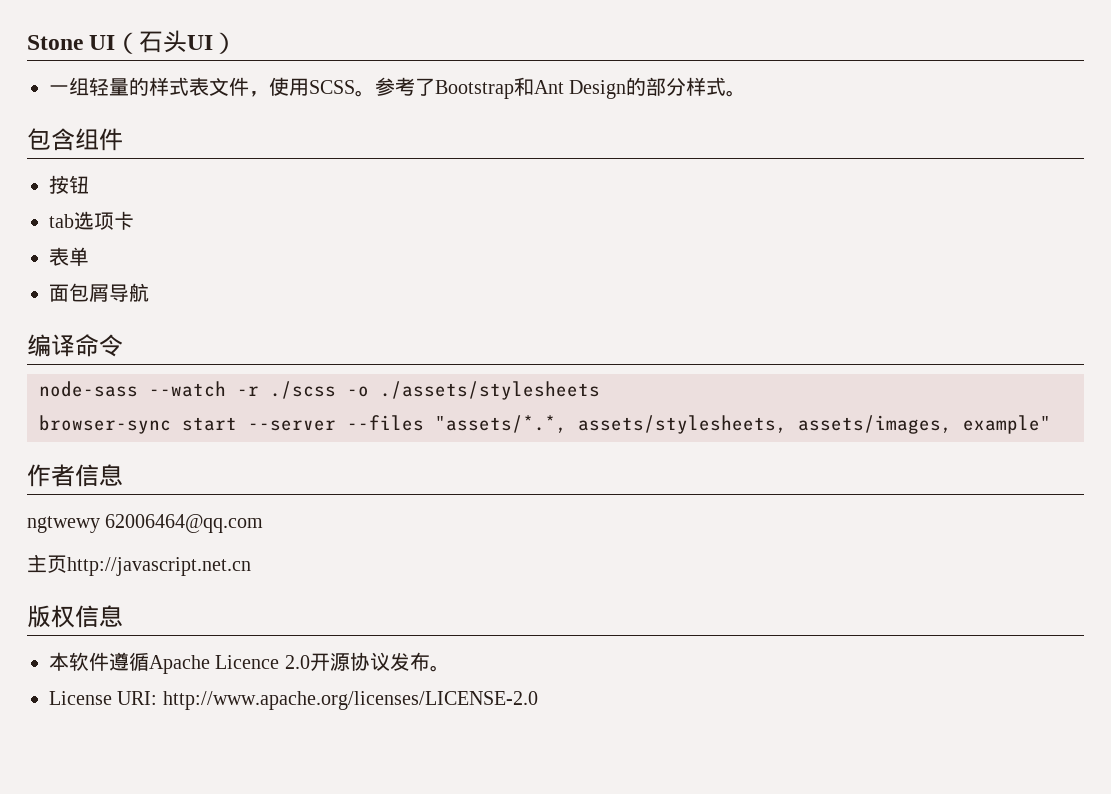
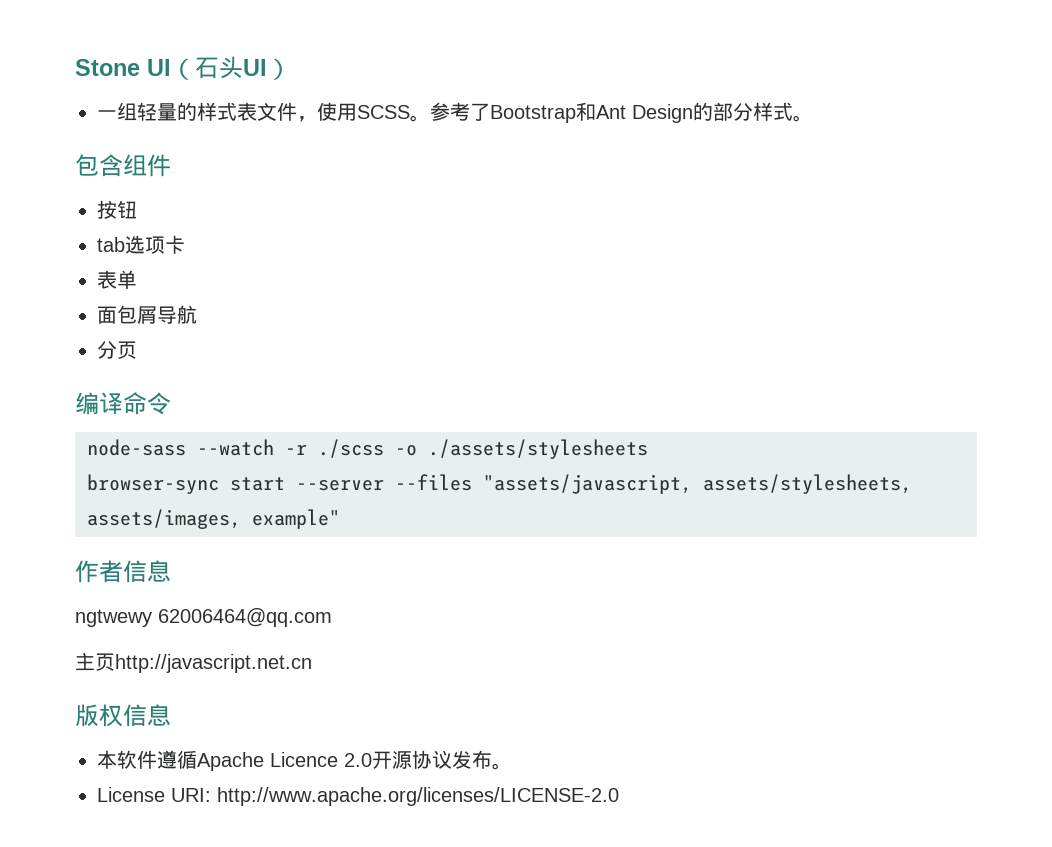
+ 分页
- browser-sync start --server --files "assets/*.*, assets/stylesheets, assets/images, example"
+ browser-sync start --server --files "assets/javascript, assets/stylesheets, assets/images, example"

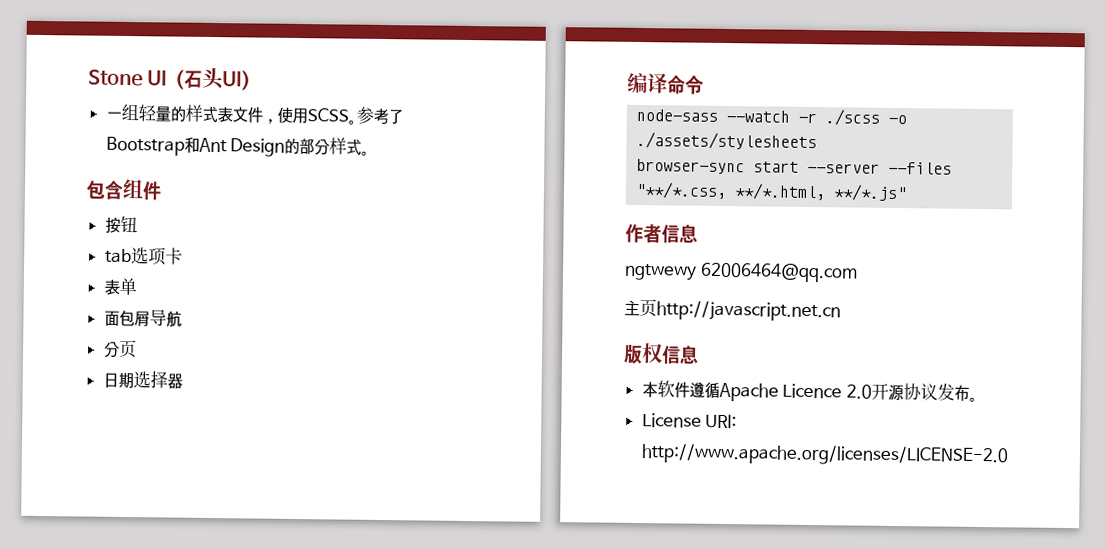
+ 日期选择器
- browser-sync start --server --files "assets/javascript, assets/stylesheets, assets/images, example"
+ browser-sync start --server --files "**/*.css, **/*.html, **/*.js"

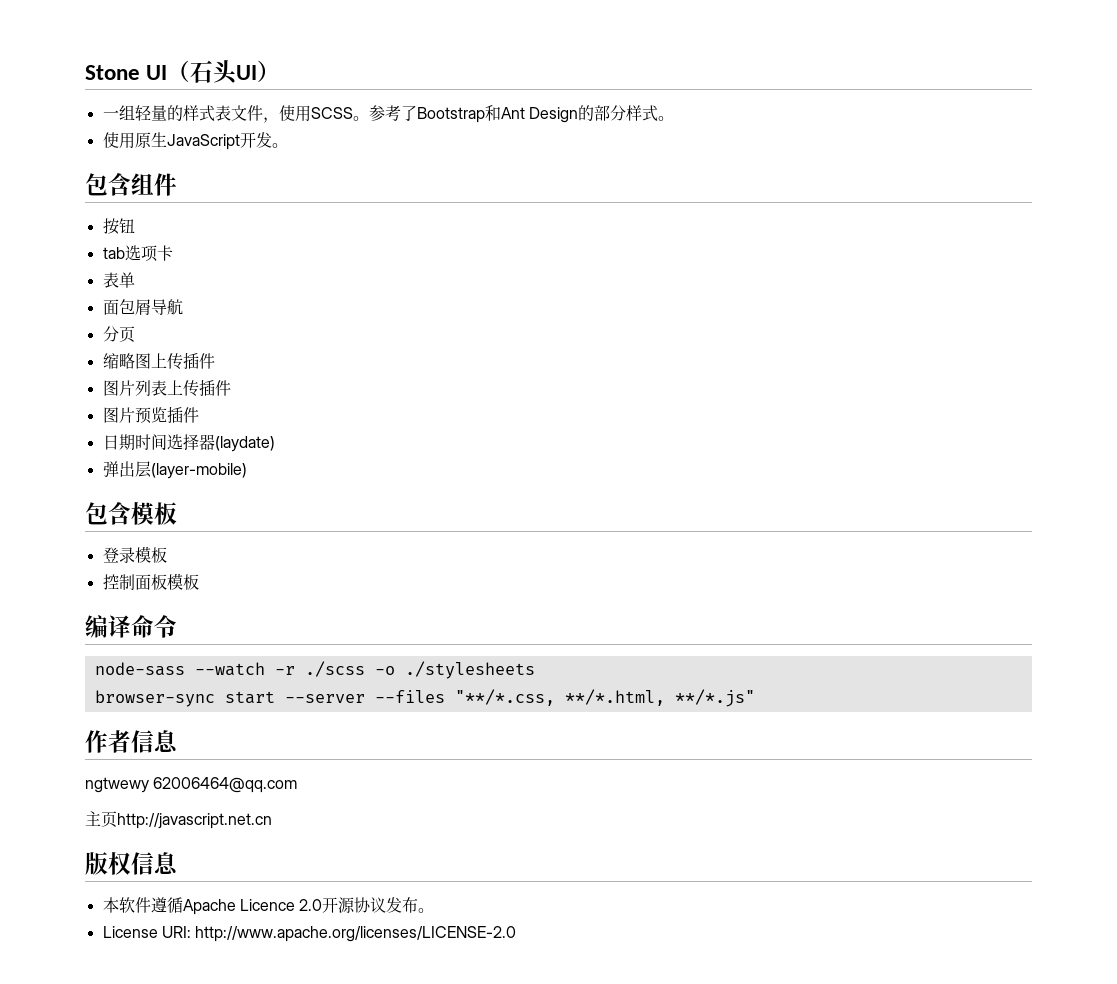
+ 使用原生JavaScript开发。
+ 缩略图上传插件
+ 图片列表上传插件
+ 图片预览插件
- 日期选择器
+ 日期时间选择器(laydate)
+ 弹出层(layer-mobile)
+ 包含模板
+ 登录模板
+ 控制面板模板
- node-sass --watch -r ./scss -o ./assets/stylesheets
+ node-sass --watch -r ./scss -o ./stylesheets

